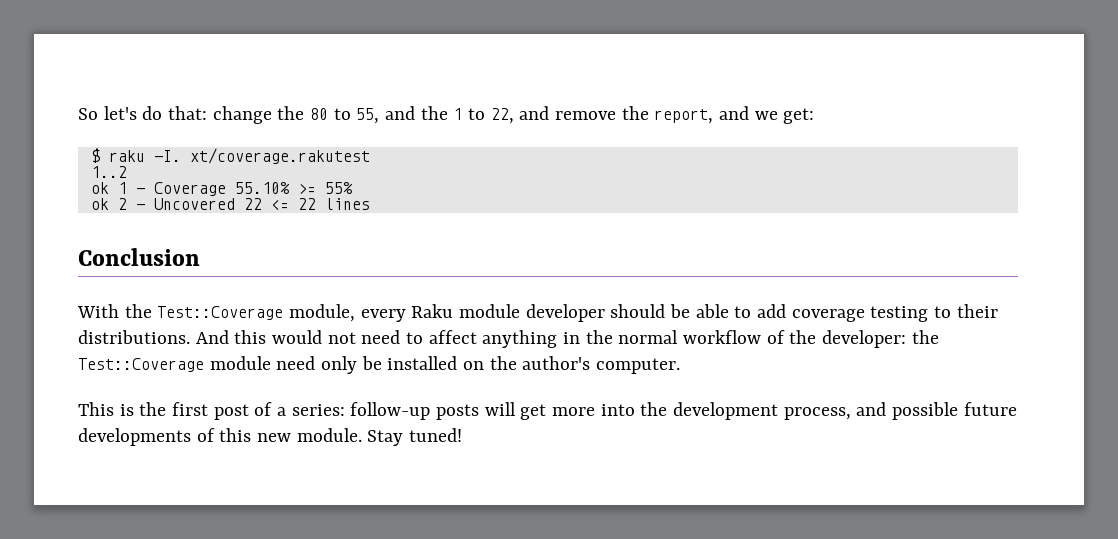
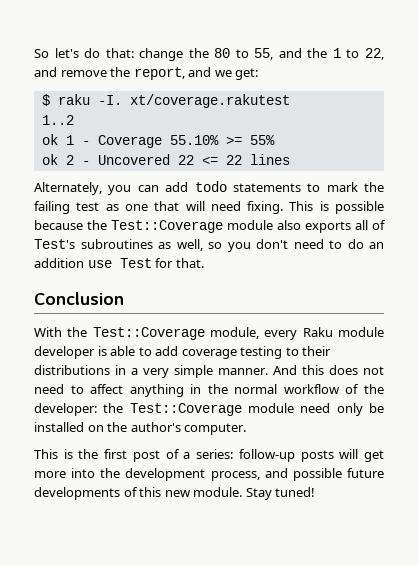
+ Alternately, you can add todo statements to mark the failing test as one that will need fixing. This is possible because the Test::Coverage module also exports all of Test's subroutines as well, so you don't need to do an addition use Test for that.
- With the Test::Coverage module, every Raku module developer should be able to add coverage testing to their distributions.
+ With the Test::Coverage module, every Raku module developer is able to add coverage testing to their distributions in a very simple manner.
- And this would not need to affect anything in the normal workflow of the developer: the Test::Coverage module need only be installed on the author's computer.
+ And this does not need to affect anything in the normal workflow of the developer: the Test::Coverage module need only be installed on the author's computer.

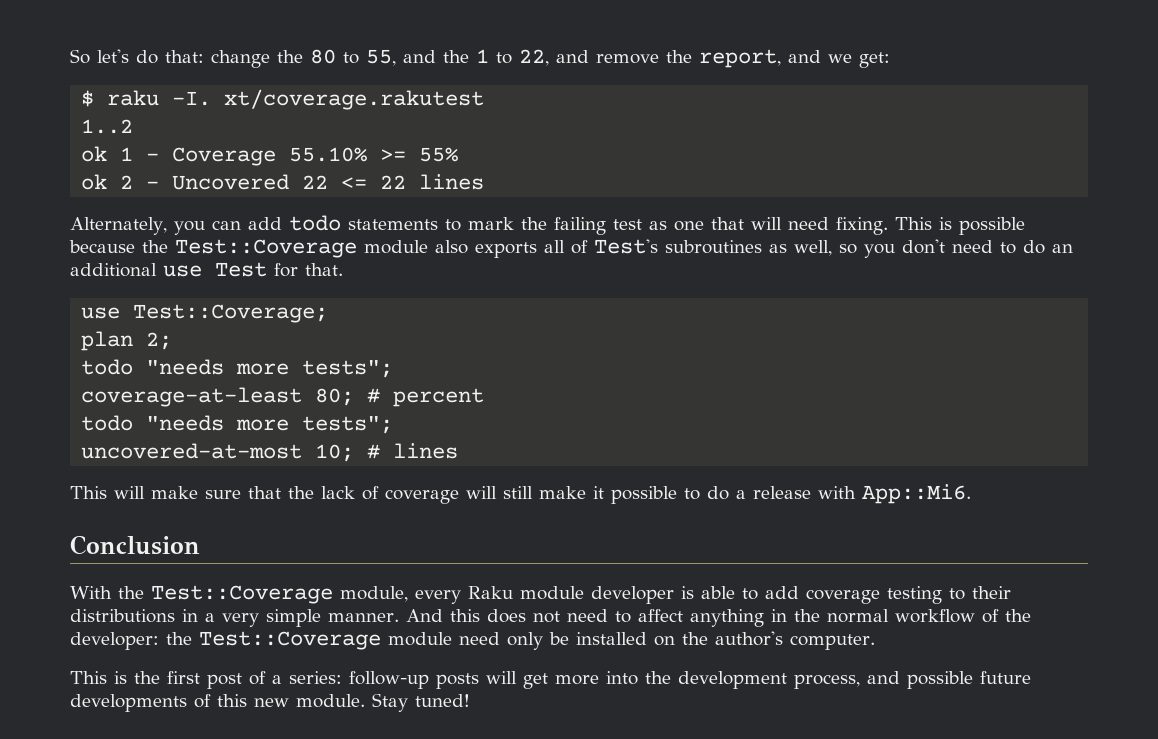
- This is possible because the Test::Coverage module also exports all of Test's subroutines as well, so you don't need to do an addition use Test for that.
+ This is possible because the Test::Coverage module also exports all of Test's subroutines as well, so you don't need to do an additional use Test for that.
+ use Test::Coverage;
+ plan 2;
+ todo "needs more tests";
+ coverage-at-least 80; # percent
+ todo "needs more tests";
+ uncovered-at-most 10; # lines
+ This will make sure that the lack of coverage will still make it possible to do a release with App::Mi6.

